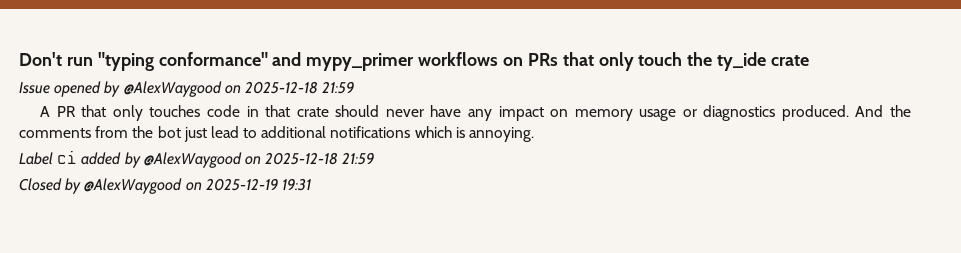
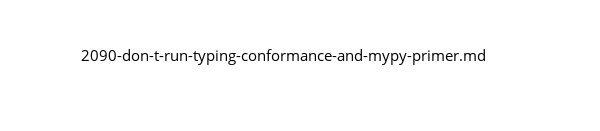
- Don't run "typing conformance" and mypy_primer workflows on PRs that only touch the ty_ide crate
- Issue opened by @AlexWaygood on 2025-12-18 21:59
- A PR that only touches code in that crate should never have any impact on memory usage or diagnostics produced. And the comments from the bot just lead to additional notifications which is annoying.
- Label ci added by @AlexWaygood on 2025-12-18 21:59
- Closed by @AlexWaygood on 2025-12-19 19:31
+ 2090-don-t-run-typing-conformance-and-mypy-primer.md

